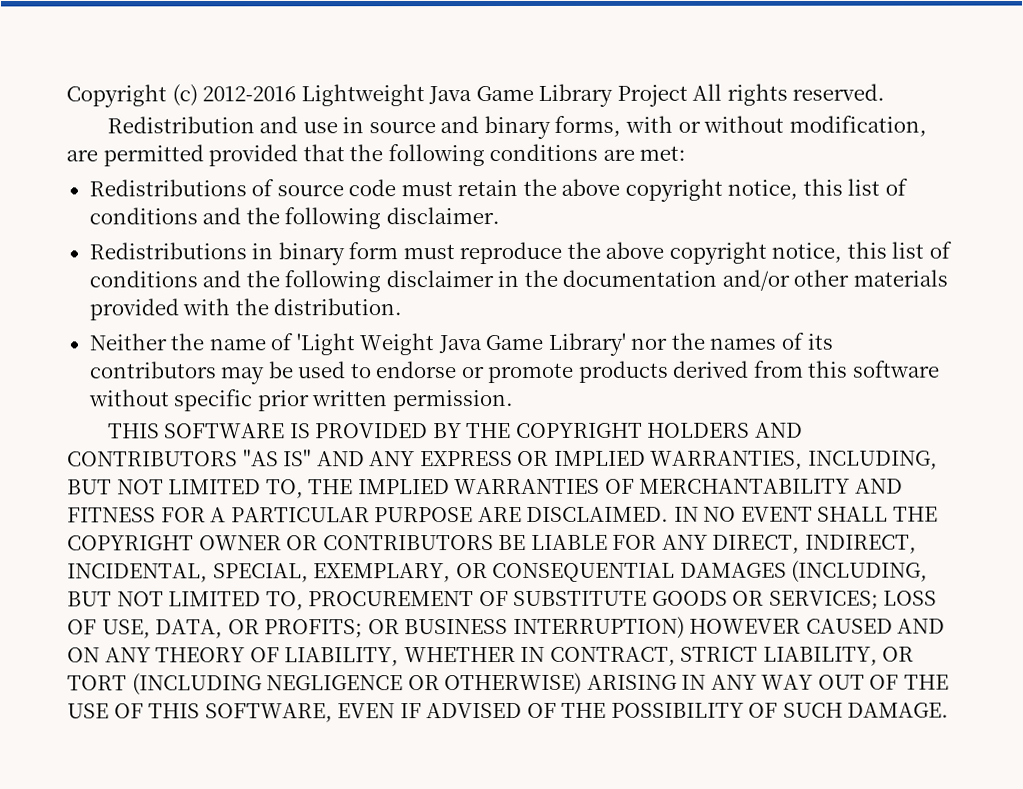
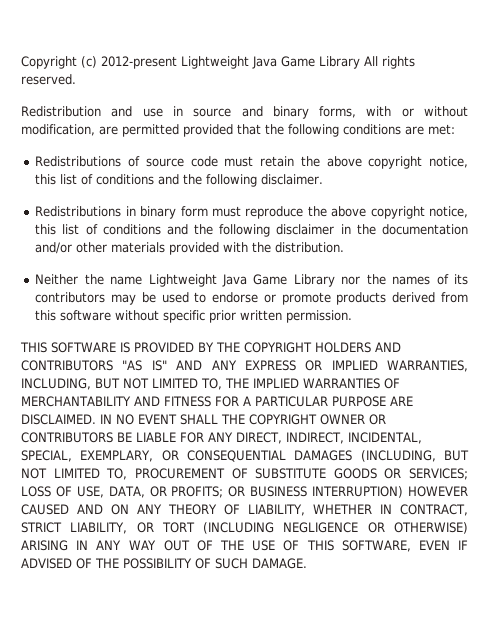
- Copyright (c) 2012-2016 Lightweight Java Game Library Project All rights reserved.
+ Copyright (c) 2012-present Lightweight Java Game Library All rights reserved.
- Neither the name of 'Light Weight Java Game Library' nor the names of its contributors may be used to endorse or promote products derived from this software without specific prior written permission.
+ Neither the name Lightweight Java Game Library nor the names of its contributors may be used to endorse or promote products derived from this software without specific prior written permission.

